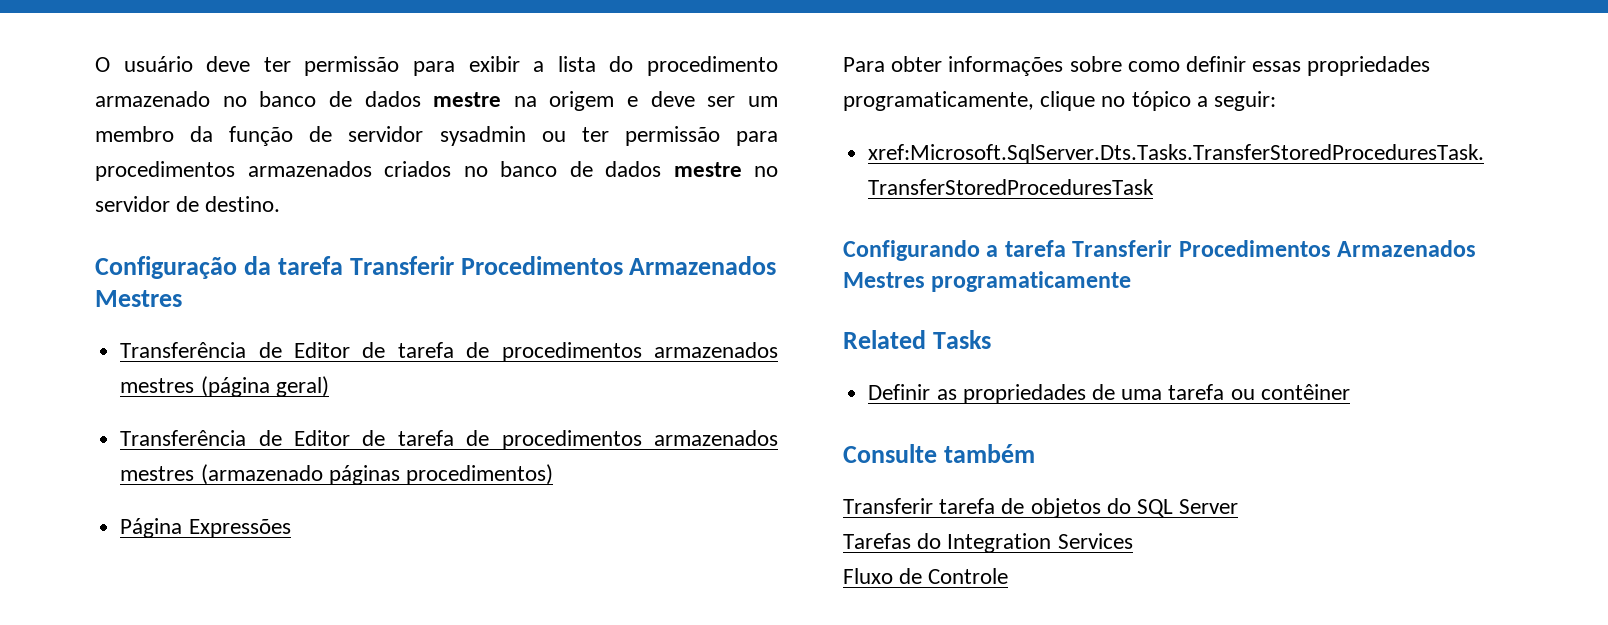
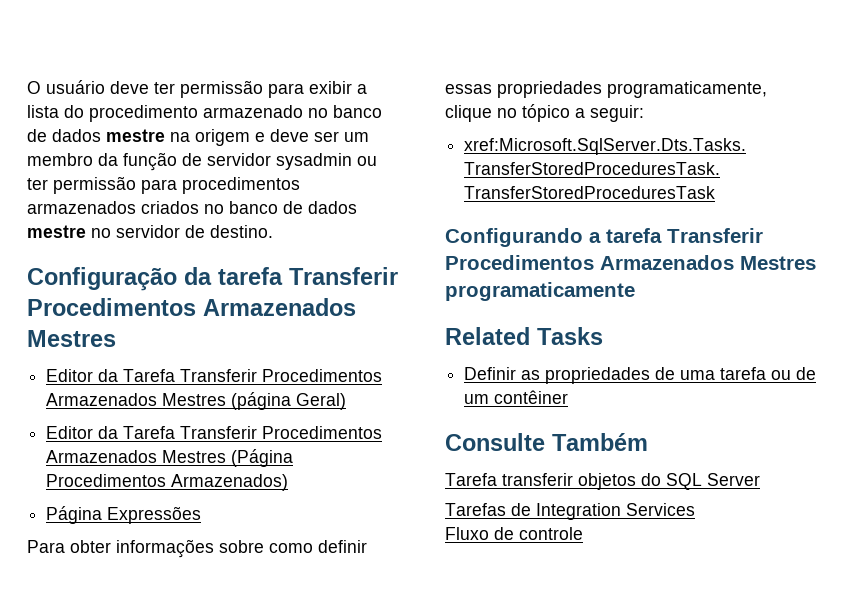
- Transferência de Editor de tarefa de procedimentos armazenados mestres (página geral)
- Transferência de Editor de tarefa de procedimentos armazenados mestres (armazenado páginas procedimentos)
+ Editor da Tarefa Transferir Procedimentos Armazenados Mestres (página Geral)
+ Editor da Tarefa Transferir Procedimentos Armazenados Mestres (Página Procedimentos Armazenados)
- Definir as propriedades de uma tarefa ou contêiner
+ Definir as propriedades de uma tarefa ou de um contêiner
- Consulte também
- Transferir tarefa de objetos do SQL Server
+ Consulte Também
+ Tarefa transferir objetos do SQL Server
- Tarefas do Integration Services
+ Tarefas de Integration Services
- Fluxo de Controle
+ Fluxo de controle

